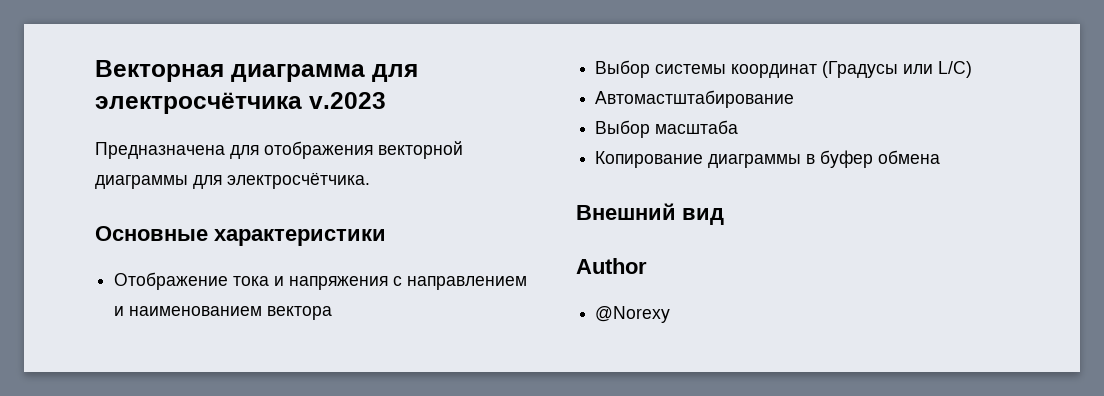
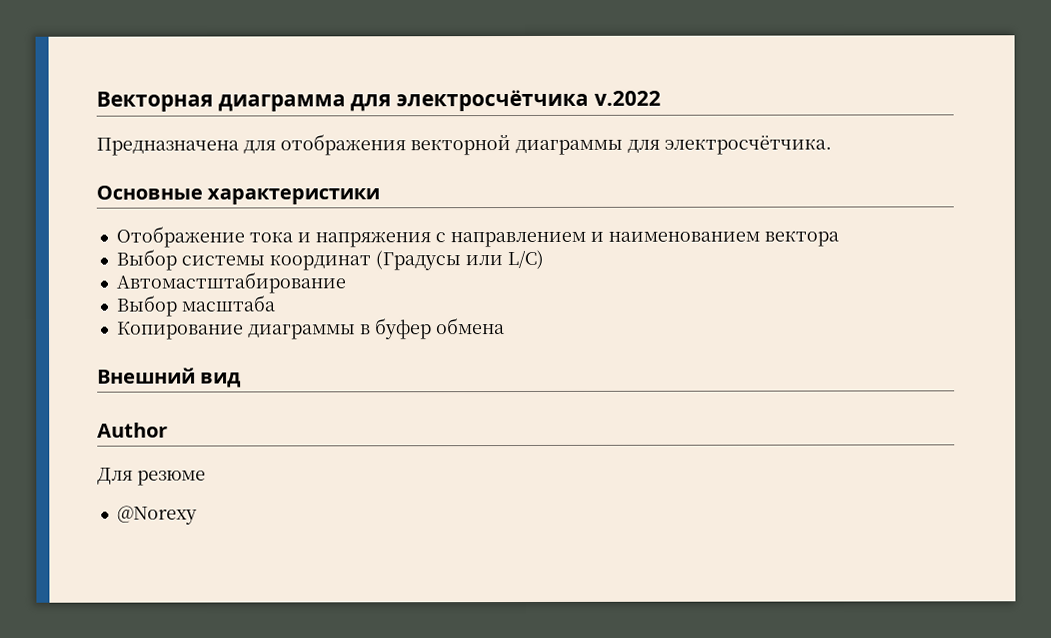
- Векторная диаграмма для электросчётчика v.2023
+ Векторная диаграмма для электросчётчика v.2022
+ Для резюме

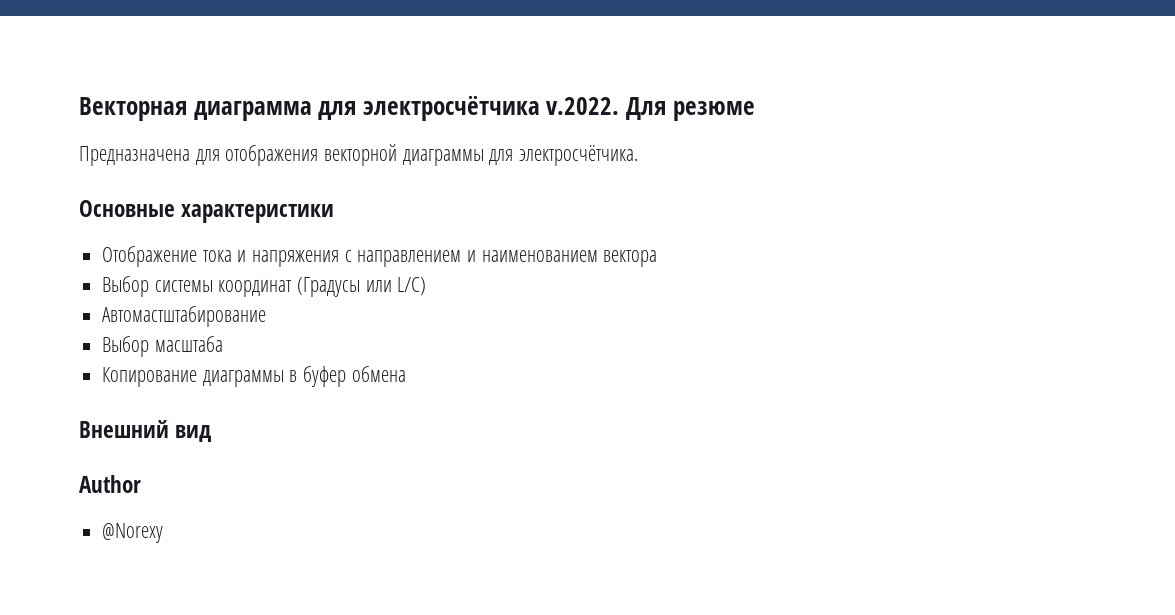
- Векторная диаграмма для электросчётчика v.2022
+ Векторная диаграмма для электросчётчика v.2022. Для резюме
- Для резюме

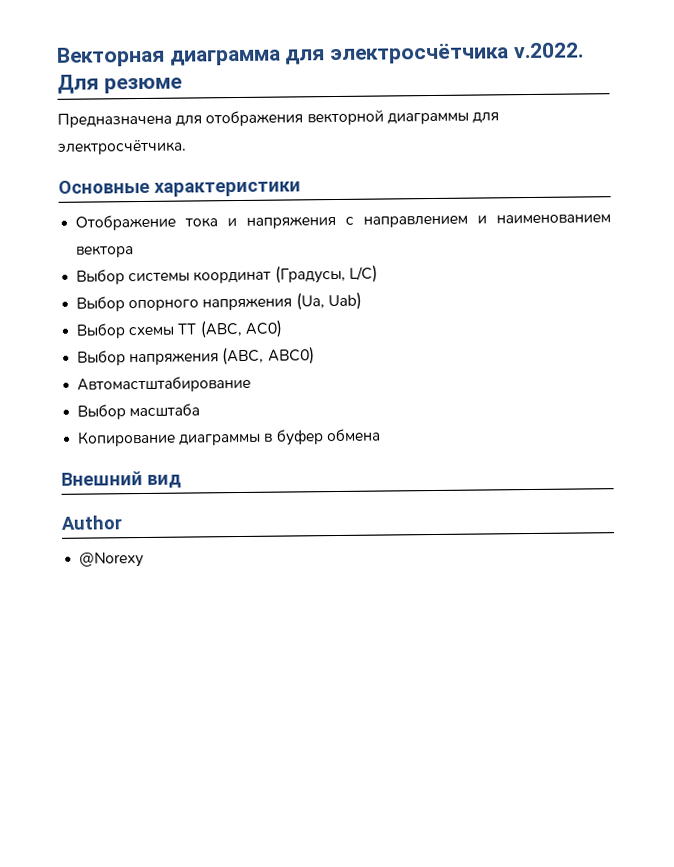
- Выбор системы координат (Градусы или L/C)
+ Выбор системы координат (Градусы, L/C)
+ Выбор опорного напряжения (Ua, Uab)
+ Выбор схемы ТТ (ABC, AC0)
+ Выбор напряжения (ABC, ABC0)

